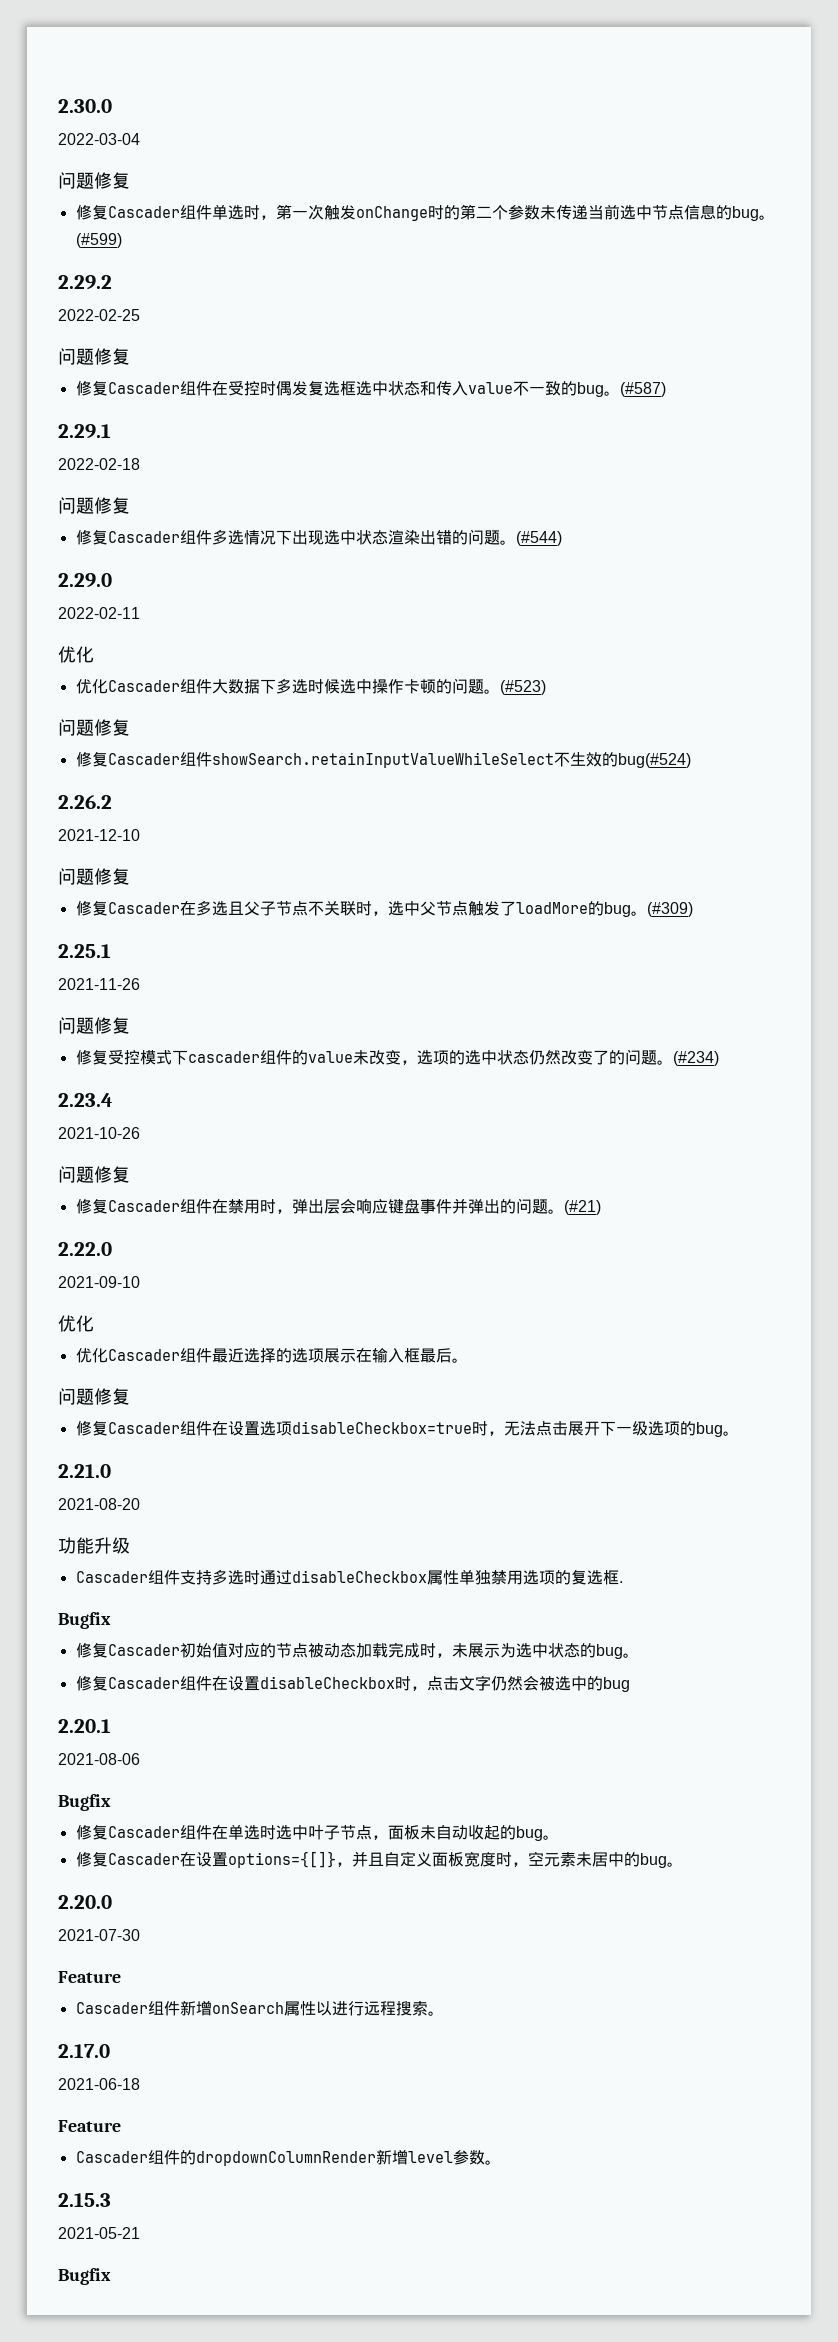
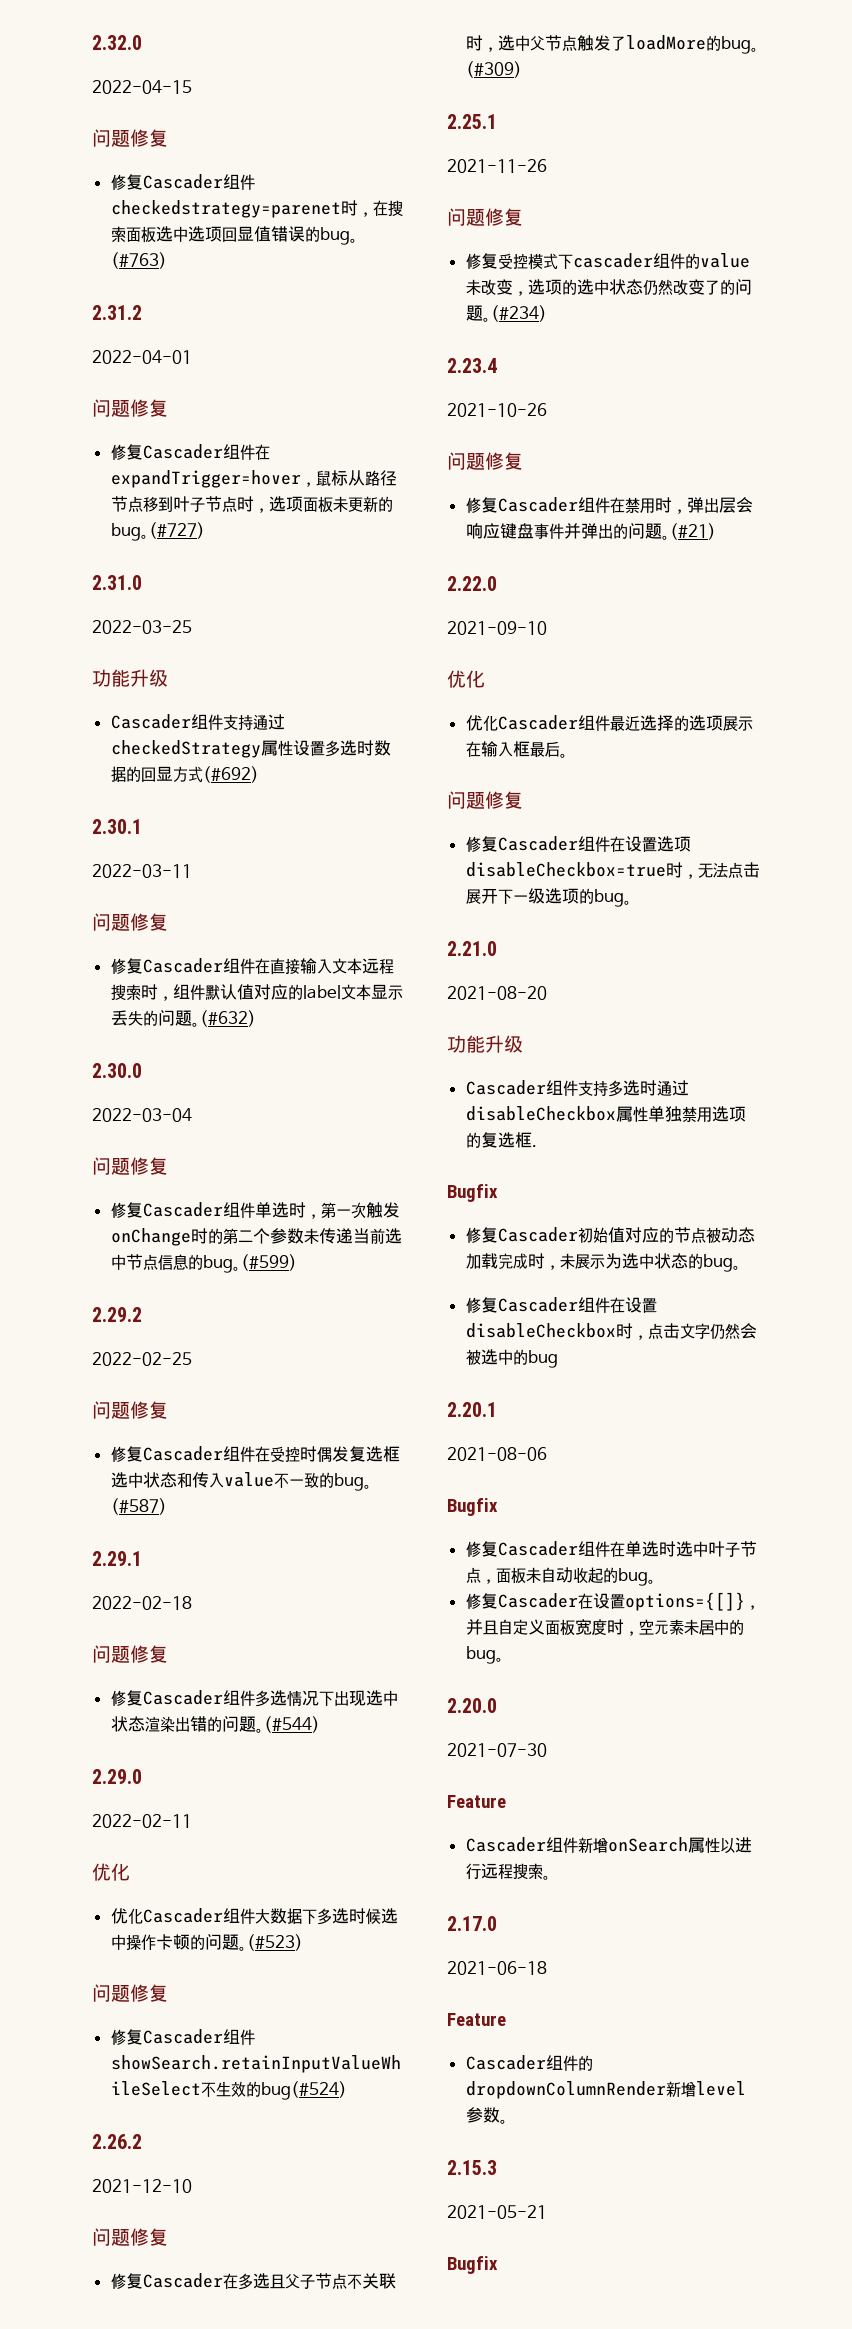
+ 2.32.0
+ 2022-04-15
+ 问题修复
+ 修复Cascader组件checkedstrategy=parenet时，在搜索面板选中选项回显值错误的bug。(#763)
+ 2.31.2
+ 2022-04-01
+ 问题修复
+ 修复Cascader组件在expandTrigger=hover，鼠标从路径节点移到叶子节点时，选项面板未更新的bug。(#727)
+ 2.31.0
+ 2022-03-25
+ 功能升级
+ Cascader组件支持通过checkedStrategy属性设置多选时数据的回显方式(#692)
+ 2.30.1
+ 2022-03-11
+ 问题修复
+ 修复Cascader组件在直接输入文本远程搜索时，组件默认值对应的label文本显示丢失的问题。(#632)

